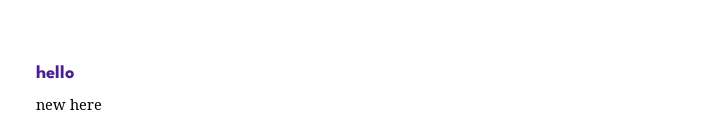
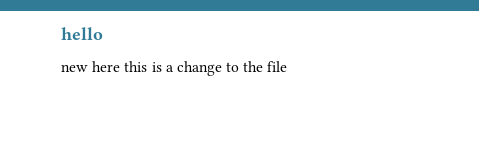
- new here
+ new here this is a change to the file

